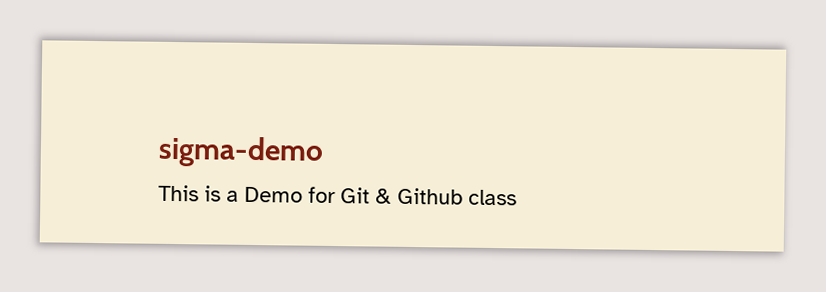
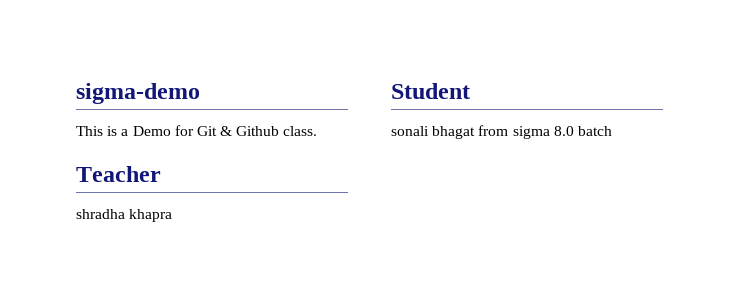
- This is a Demo for Git & Github class
+ This is a Demo for Git & Github class.
+ Teacher
+ shradha khapra
+ Student
+ sonali bhagat from sigma 8.0 batch

